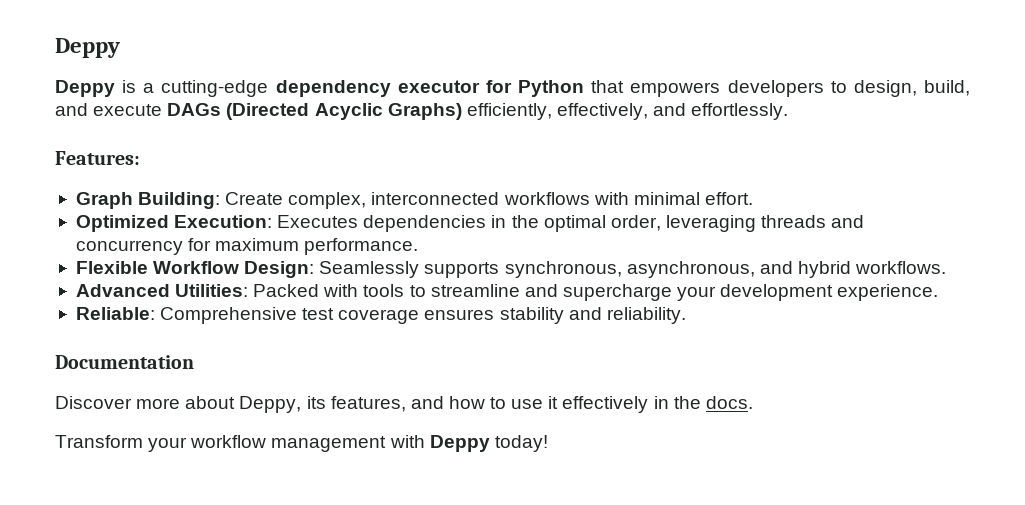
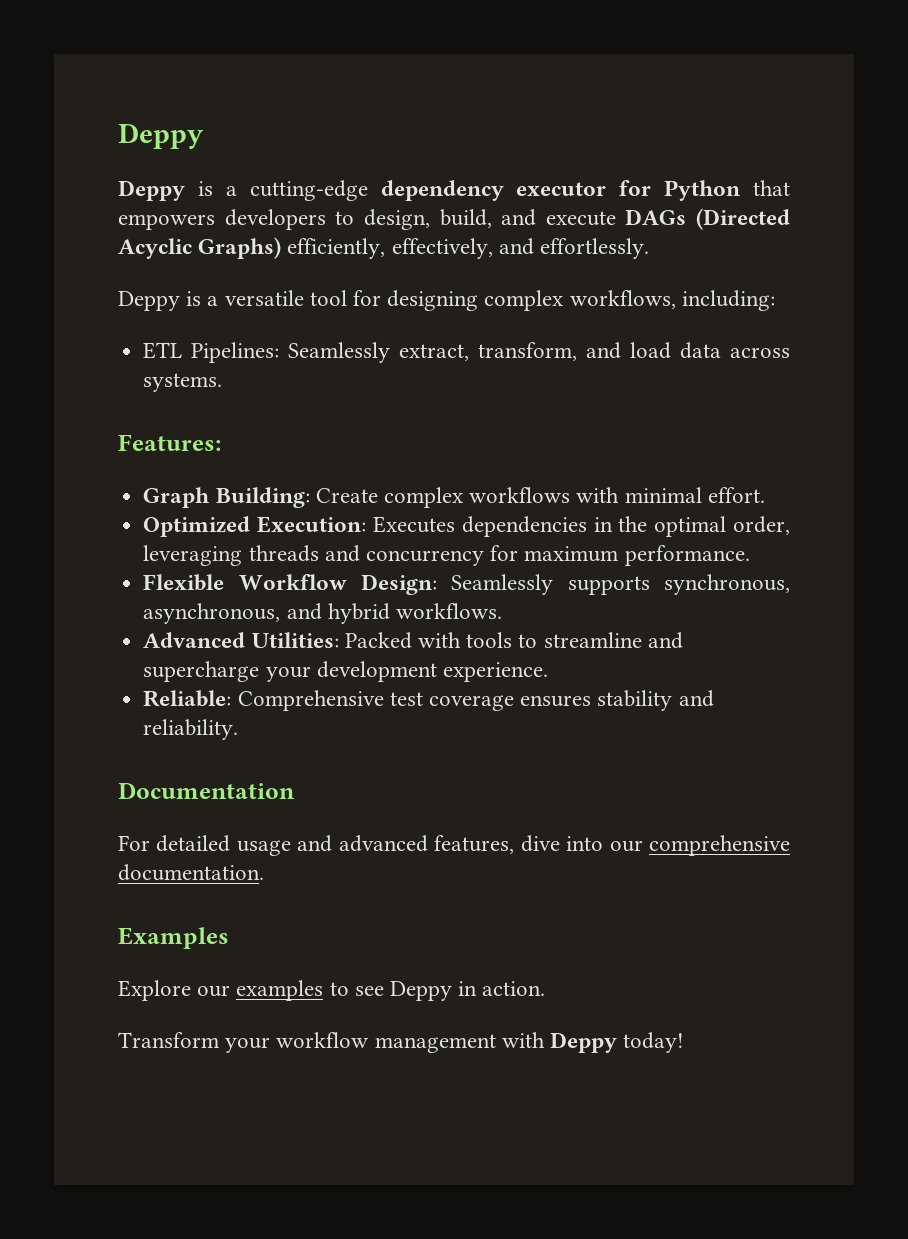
+ Deppy is a versatile tool for designing complex workflows, including:
+ ETL Pipelines: Seamlessly extract, transform, and load data across systems.
- Graph Building: Create complex, interconnected workflows with minimal effort.
+ Graph Building: Create complex workflows with minimal effort.
- Discover more about Deppy, its features, and how to use it effectively in the docs.
+ For detailed usage and advanced features, dive into our comprehensive documentation.
+ Examples
+ Explore our examples to see Deppy in action.

